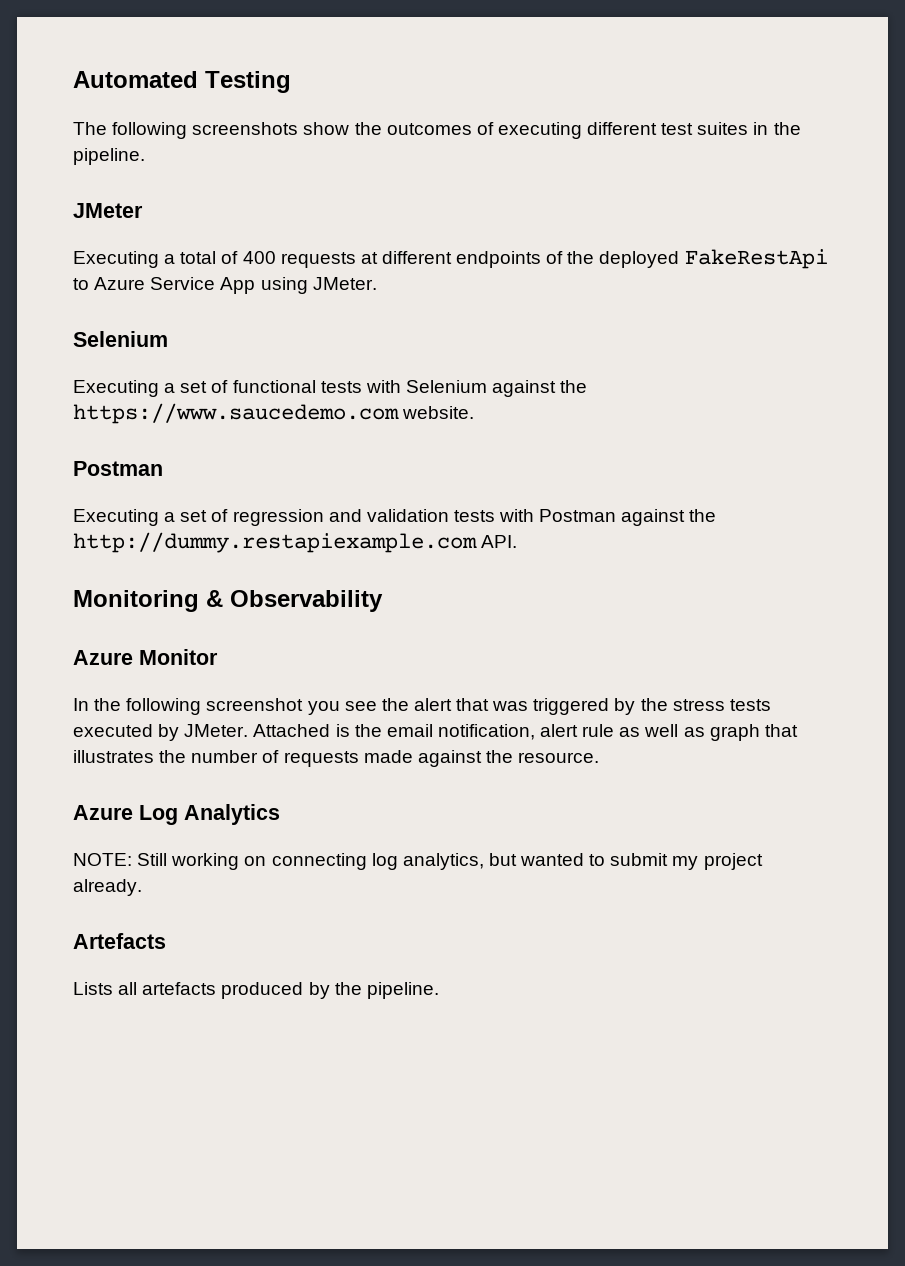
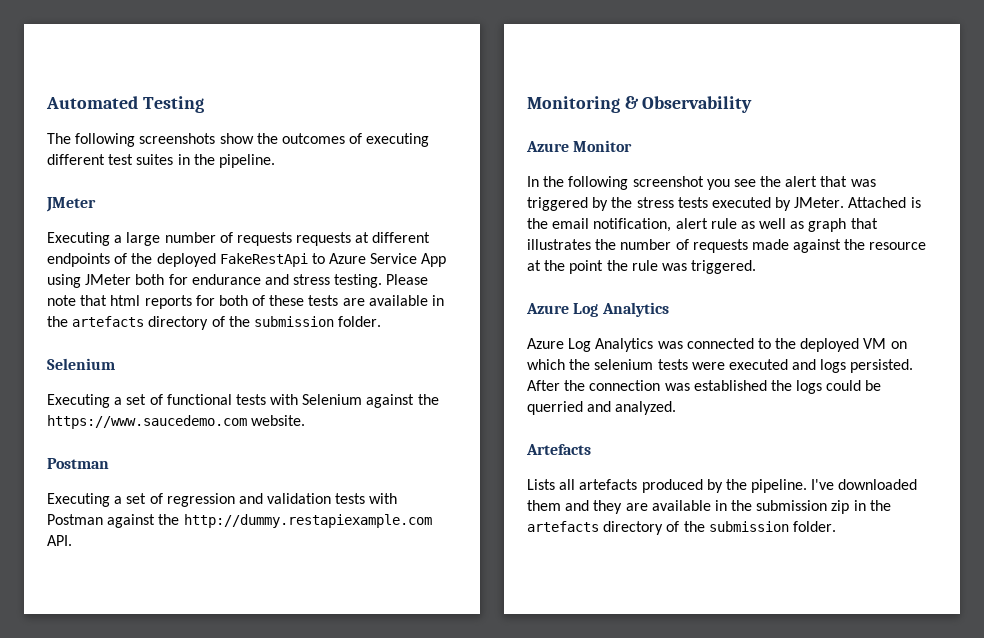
- Executing a total of 400 requests at different endpoints of the deployed FakeRestApi to Azure Service App using JMeter.
+ Executing a large number of requests requests at different endpoints of the deployed FakeRestApi to Azure Service App using JMeter both for endurance and stress testing. Please note that html reports for both of these tests are available in the artefacts directory of the submission folder.
- Attached is the email notification, alert rule as well as graph that illustrates the number of requests made against the resource.
+ Attached is the email notification, alert rule as well as graph that illustrates the number of requests made against the resource at the point the rule was triggered.
  Azure Log Analytics
- NOTE: Still working on connecting log analytics, but wanted to submit my project already.
+ Azure Log Analytics was connected to the deployed VM on which the selenium tests were executed and logs persisted. After the connection was established the logs could be querried and analyzed.
+ I've downloaded them and they are available in the submission zip in the artefacts directory of the submission folder.

